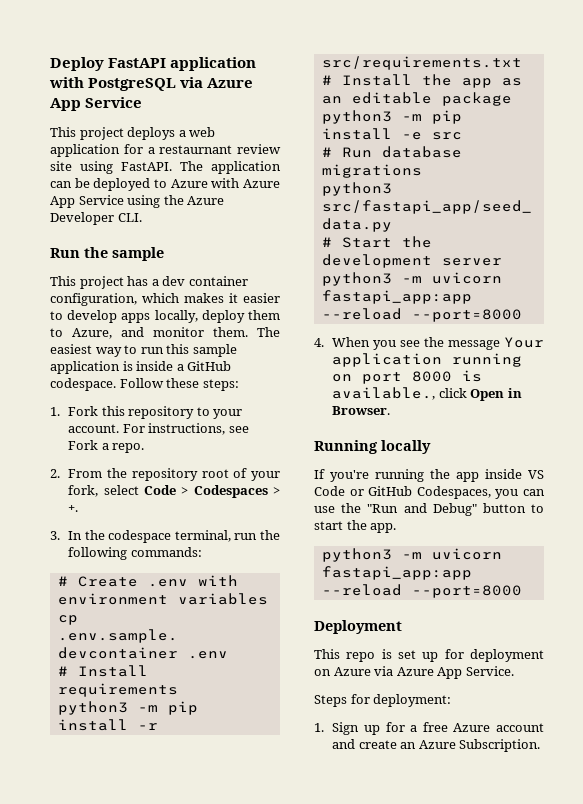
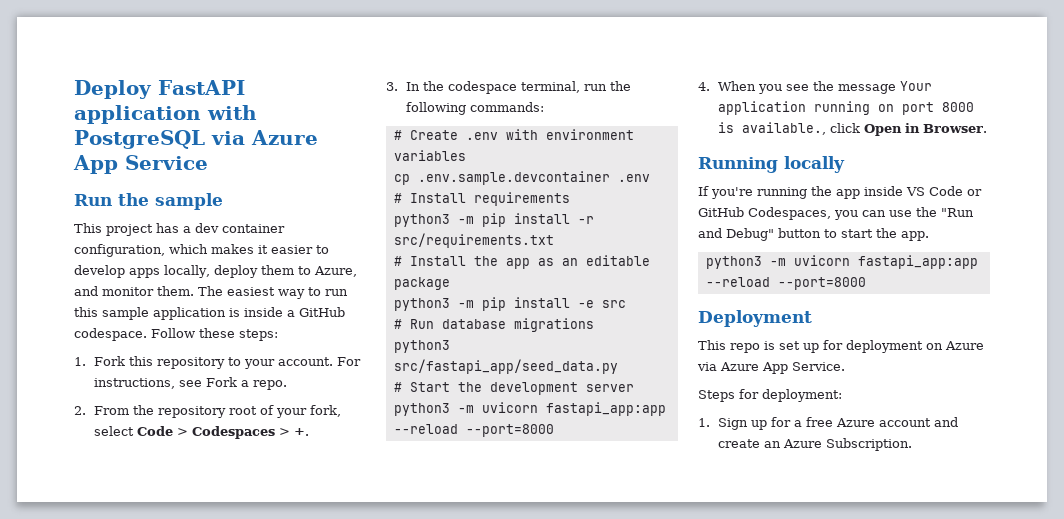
- This project deploys a web application for a restaurnant review site using FastAPI. The application can be deployed to Azure with Azure App Service using the Azure Developer CLI.

